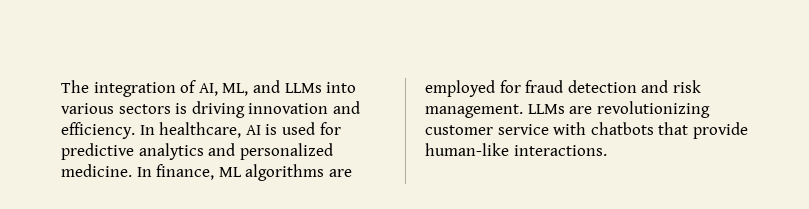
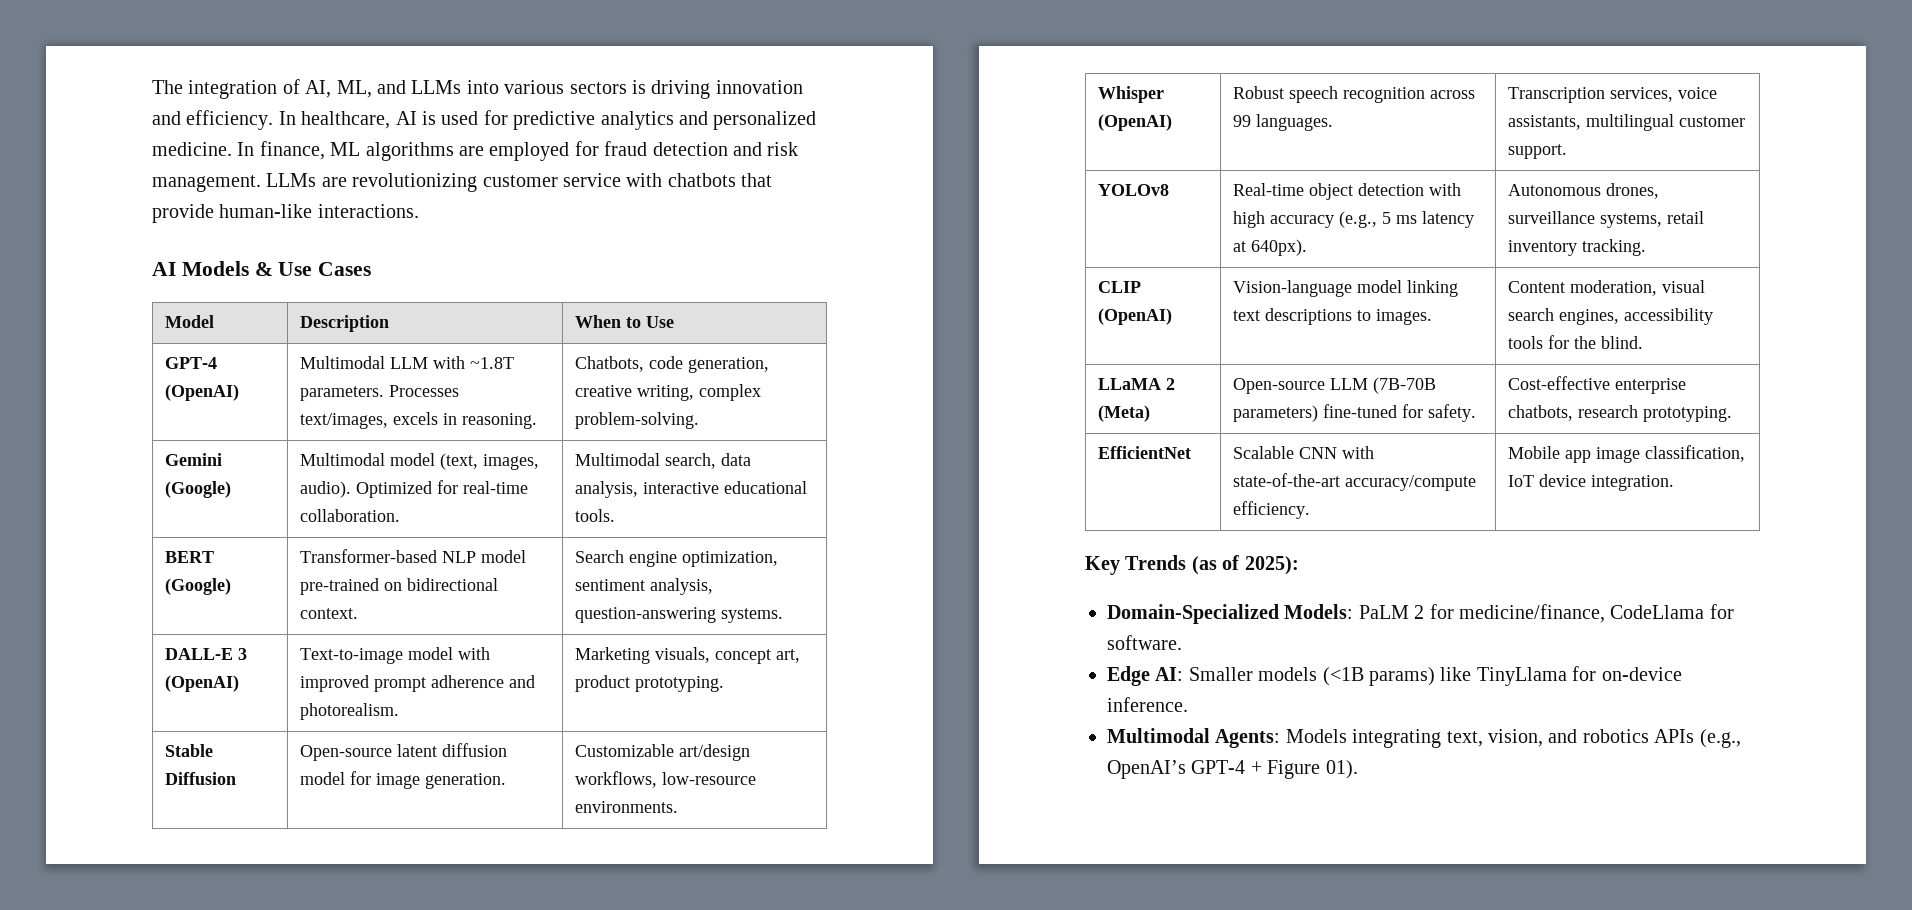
+ AI Models & Use Cases
+ Model | Description | When to Use
+ GPT-4 (OpenAI) | Multimodal LLM with ~1.8T parameters. Processes text/images, excels in reasoning. | Chatbots, code generation, creative writing, complex problem-solving.
+ Gemini (Google) | Multimodal model (text, images, audio). Optimized for real-time collaboration. | Multimodal search, data analysis, interactive educational tools.
+ BERT (Google) | Transformer-based NLP model pre-trained on bidirectional context. | Search engine optimization, sentiment analysis, question-answering systems.
+ DALL-E 3 (OpenAI) | Text-to-image model with improved prompt adherence and photorealism. | Marketing visuals, concept art, product prototyping.
+ Stable Diffusion | Open-source latent diffusion model for image generation. | Customizable art/design workflows, low-resource environments.
+ Whisper (OpenAI) | Robust speech recognition across 99 languages. | Transcription services, voice assistants, multilingual customer support.
+ YOLOv8 | Real-time object detection with high accuracy (e.g., 5 ms latency at 640px). | Autonomous drones, surveillance systems, retail inventory tracking.
+ CLIP (OpenAI) | Vision-language model linking text descriptions to images. | Content moderation, visual search engines, accessibility tools for the blind.
+ LLaMA 2 (Meta) | Open-source LLM (7B-70B parameters) fine-tuned for safety. | Cost-effective enterprise chatbots, research prototyping.
+ EfficientNet | Scalable CNN with state-of-the-art accuracy/compute efficiency. | Mobile app image classification, IoT device integration.
+ Key Trends (as of 2025):
+ Domain-Specialized Models: PaLM 2 for medicine/finance, CodeLlama for software.
+ Edge AI: Smaller models (<1B params) like TinyLlama for on-device inference.
+ Multimodal Agents: Models integrating text, vision, and robotics APIs (e.g., OpenAI’s GPT-4 + Figure 01).

